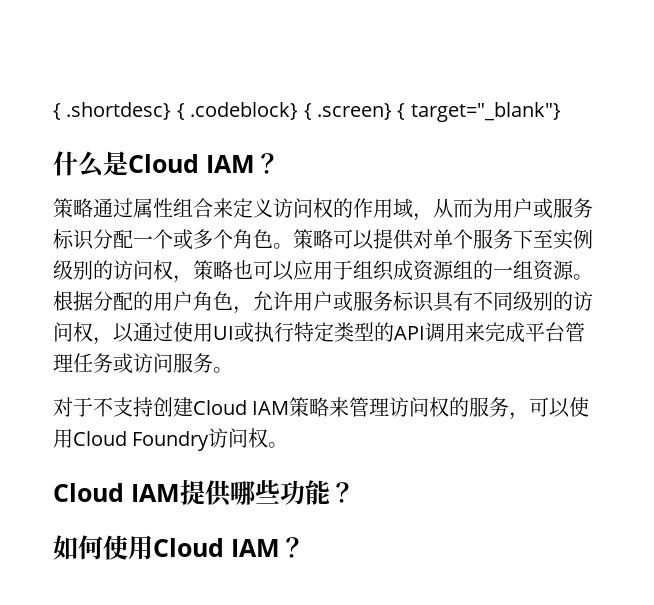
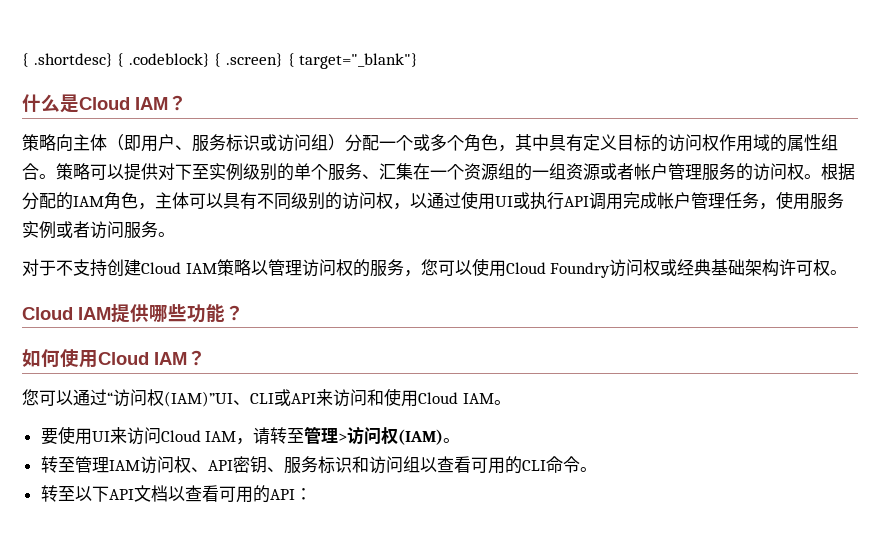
- 策略通过属性组合来定义访问权的作用域，从而为用户或服务标识分配一个或多个角色。
+ 策略向主体（即用户、服务标识或访问组）分配一个或多个角色，其中具有定义目标的访问权作用域的属性组合。
- 策略可以提供对单个服务下至实例级别的访问权，策略也可以应用于组织成资源组的一组资源。根据分配的用户角色，允许用户或服务标识具有不同级别的访问权，以通过使用UI或执行特定类型的API调用来完成平台管理任务或访问服务。
+ 策略可以提供对下至实例级别的单个服务、汇集在一个资源组的一组资源或者帐户管理服务的访问权。根据分配的IAM角色，主体可以具有不同级别的访问权，以通过使用UI或执行API调用完成帐户管理任务，使用服务实例或者访问服务。
- 对于不支持创建Cloud IAM策略来管理访问权的服务，可以使用Cloud Foundry访问权。
+ 对于不支持创建Cloud IAM策略以管理访问权的服务，您可以使用Cloud Foundry访问权或经典基础架构许可权。
+ 您可以通过“访问权(IAM)”UI、CLI或API来访问和使用Cloud IAM。
+ 要使用UI来访问Cloud IAM，请转至管理>访问权(IAM)。
+ 转至管理IAM访问权、API密钥、服务标识和访问组以查看可用的CLI命令。
+ 转至以下API文档以查看可用的API：

